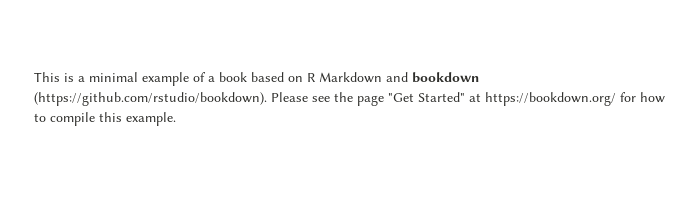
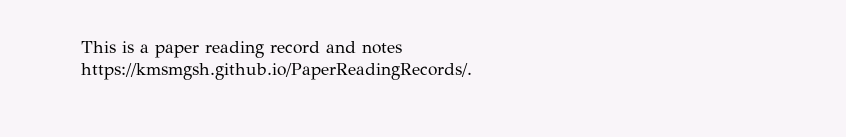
- This is a minimal example of a book based on R Markdown and bookdown (https://github.com/rstudio/bookdown). Please see the page "Get Started" at https://bookdown.org/ for how to compile this example.
+ This is a paper reading record and notes https://kmsmgsh.github.io/PaperReadingRecords/.

